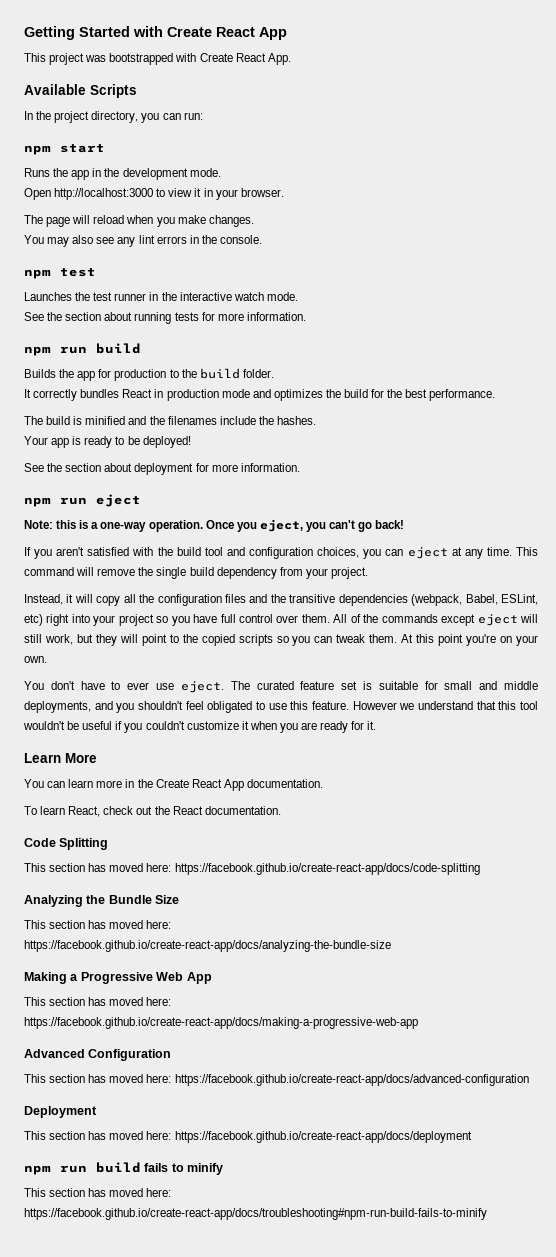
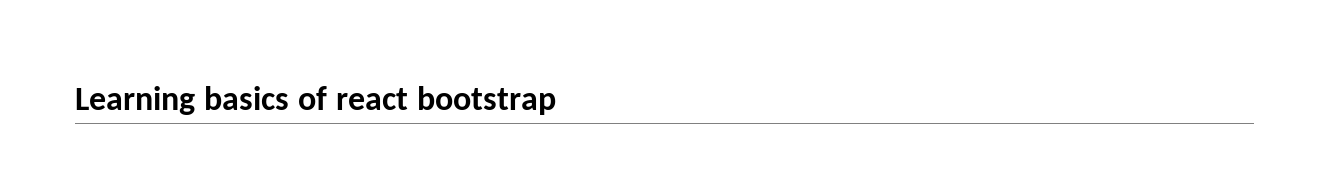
- Getting Started with Create React App
- This project was bootstrapped with Create React App.
- Available Scripts
- In the project directory, you can run:
- npm start
- Runs the app in the development mode.
- Open http://localhost:3000 to view it in your browser.
- The page will reload when you make changes.
- You may also see any lint errors in the console.
- npm test
- Launches the test runner in the interactive watch mode.
- See the section about running tests for more information.
- npm run build
- Builds the app for production to the build folder.
- It correctly bundles React in production mode and optimizes the build for the best performance.
- The build is minified and the filenames include the hashes.
- Your app is ready to be deployed!
- See the section about deployment for more information.
- npm run eject
- Note: this is a one-way operation. Once you eject, you can't go back!
- If you aren't satisfied with the build tool and configuration choices, you can eject at any time. This command will remove the single build dependency from your project.
- Instead, it will copy all the configuration files and the transitive dependencies (webpack, Babel, ESLint, etc) right into your project so you have full control over them. All of the commands except eject will still work, but they will point to the copied scripts so you can tweak them. At this point you're on your own.
- You don't have to ever use eject. The curated feature set is suitable for small and middle deployments, and you shouldn't feel obligated to use this feature. However we understand that this tool wouldn't be useful if you couldn't customize it when you are ready for it.
- Learn More
- You can learn more in the Create React App documentation.
- To learn React, check out the React documentation.
- Code Splitting
- This section has moved here: https://facebook.github.io/create-react-app/docs/code-splitting
- Analyzing the Bundle Size
- This section has moved here: https://facebook.github.io/create-react-app/docs/analyzing-the-bundle-size
- Making a Progressive Web App
- This section has moved here: https://facebook.github.io/create-react-app/docs/making-a-progressive-web-app
- Advanced Configuration
- This section has moved here: https://facebook.github.io/create-react-app/docs/advanced-configuration
- Deployment
- This section has moved here: https://facebook.github.io/create-react-app/docs/deployment
- npm run build fails to minify
- This section has moved here: https://facebook.github.io/create-react-app/docs/troubleshooting#npm-run-build-fails-to-minify
+ Learning basics of react bootstrap

